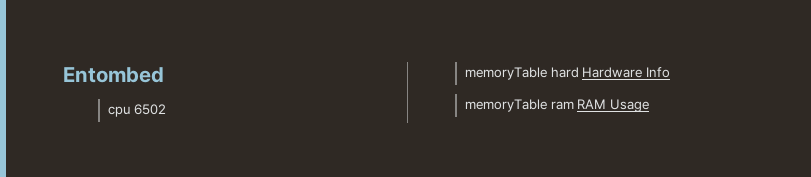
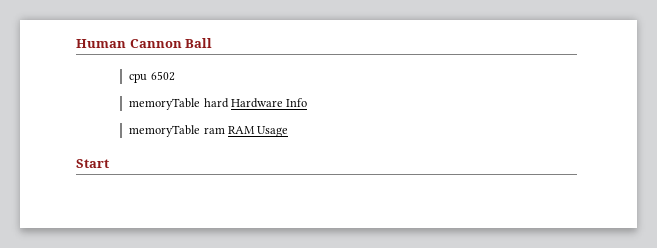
- Entombed
+ Human Cannon Ball
+ Start

